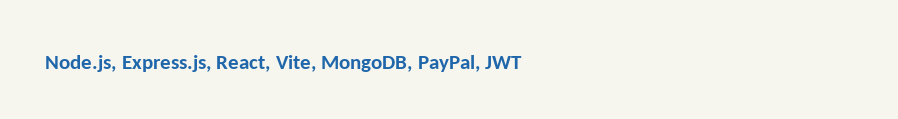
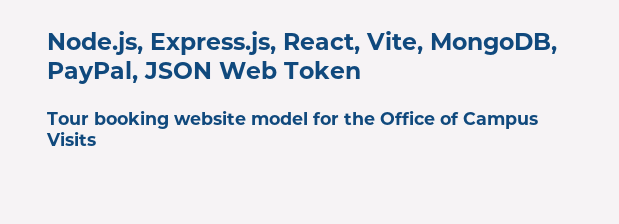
- Node.js, Express.js, React, Vite, MongoDB, PayPal, JWT
+ Node.js, Express.js, React, Vite, MongoDB, PayPal, JSON Web Token
+ Tour booking website model for the Office of Campus Visits

